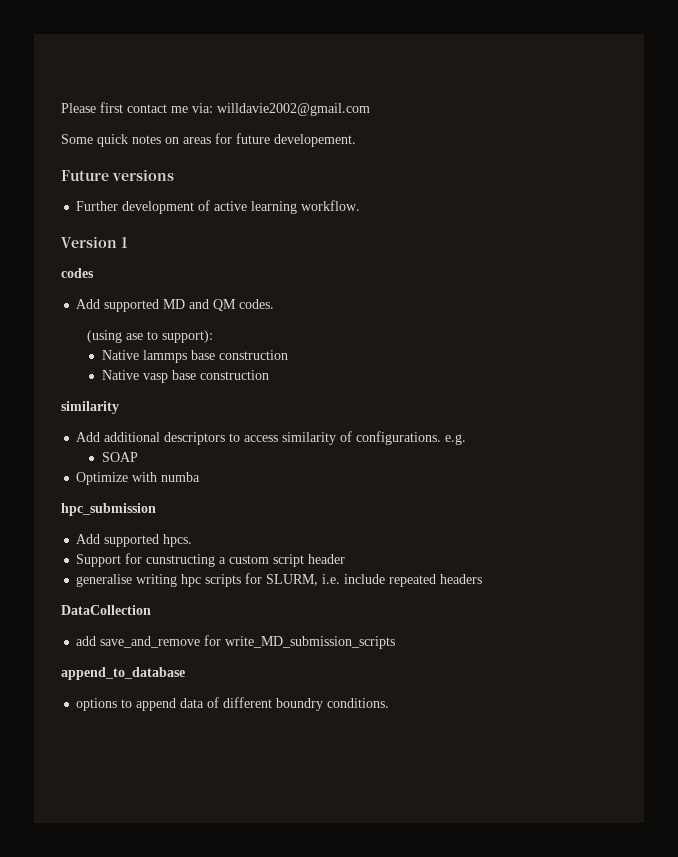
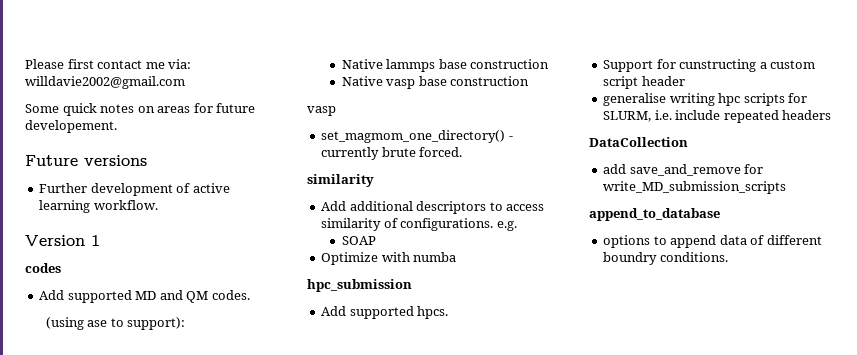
  Native vasp base construction
+ vasp
+ set_magmom_one_directory() - currently brute forced.

